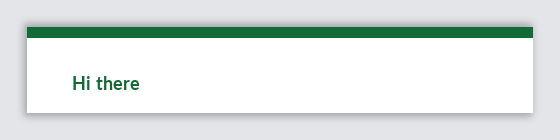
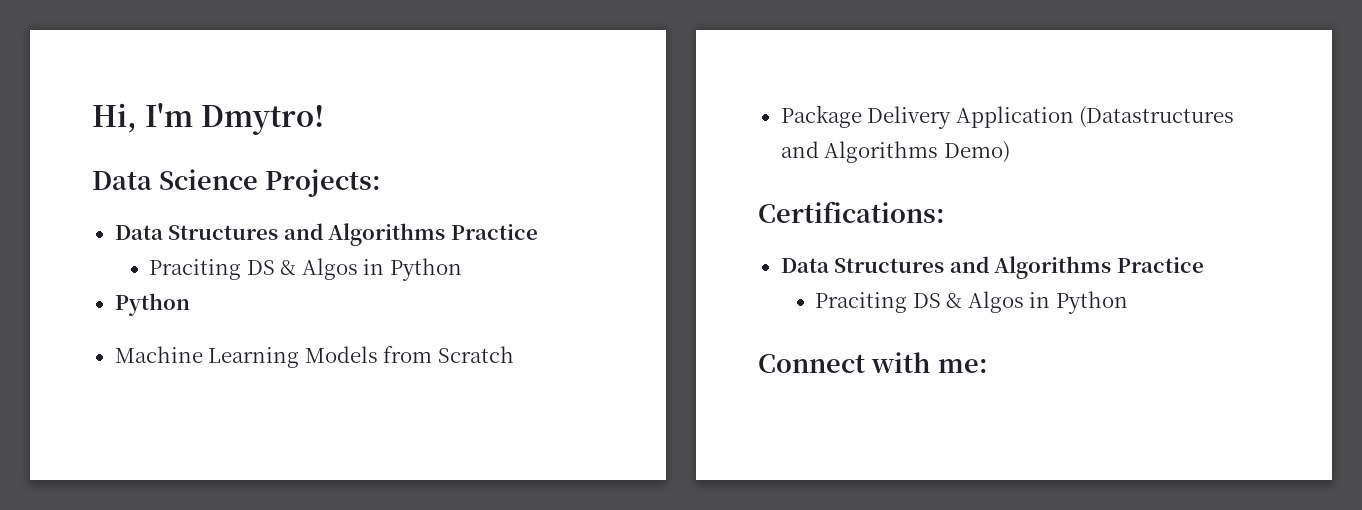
- Hi there
+ Hi, I'm Dmytro!
+ Data Science Projects:
+ Data Structures and Algorithms Practice
+ Praciting DS & Algos in Python
+ Python
+ Machine Learning Models from Scratch
+ Package Delivery Application (Datastructures and Algorithms Demo)
+ Certifications:
+ Data Structures and Algorithms Practice
+ Praciting DS & Algos in Python
+ Connect with me:

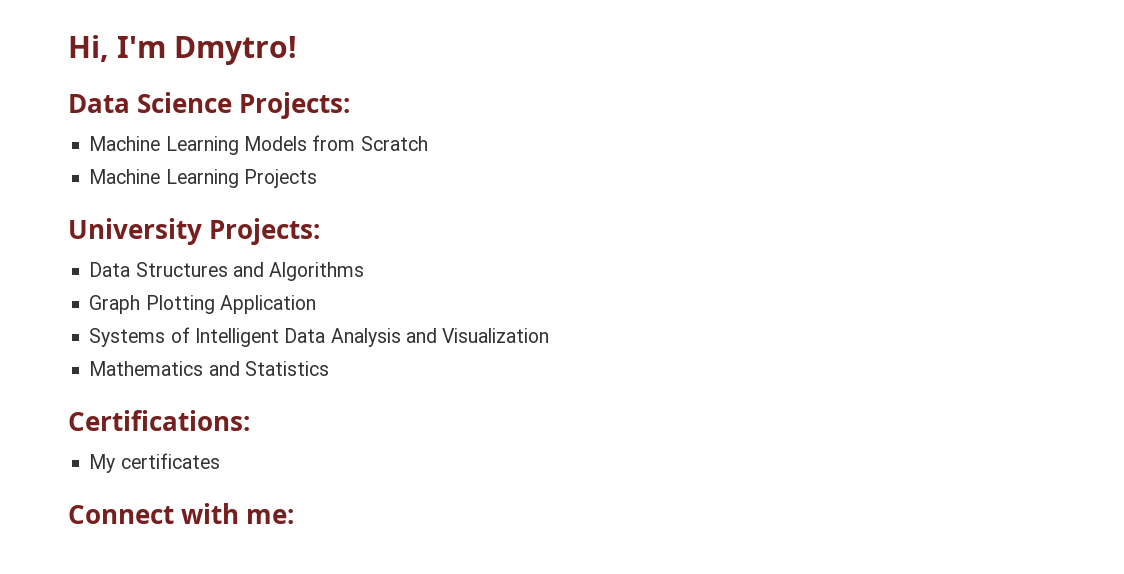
  Data Science Projects:
- Data Structures and Algorithms Practice
- Praciting DS & Algos in Python
- Python
- Package Delivery Application (Datastructures and Algorithms Demo)
+ Machine Learning Projects
+ University Projects:
+ Data Structures and Algorithms
+ Graph Plotting Application
+ Systems of Intelligent Data Analysis and Visualization
+ Mathematics and Statistics
  Certifications:
- Data Structures and Algorithms Practice
- Praciting DS & Algos in Python
+ My certificates

